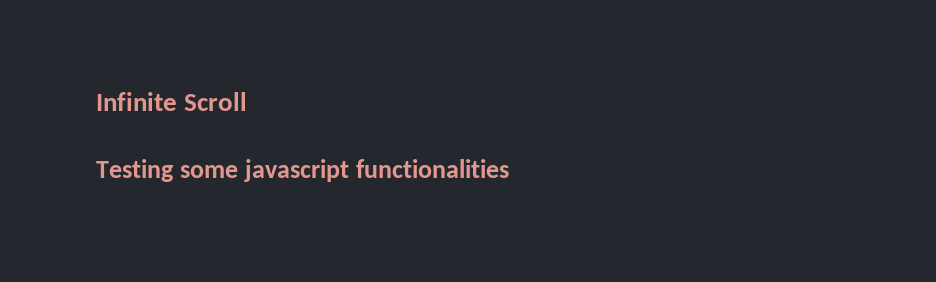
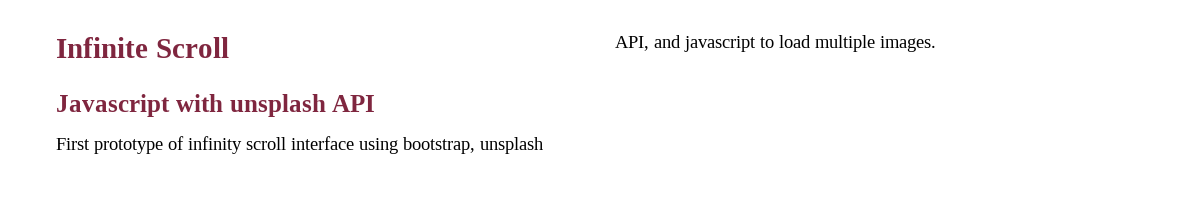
- Testing some javascript functionalities
+ Javascript with unsplash API
+ First prototype of infinity scroll interface using bootstrap, unsplash API, and javascript to load multiple images.

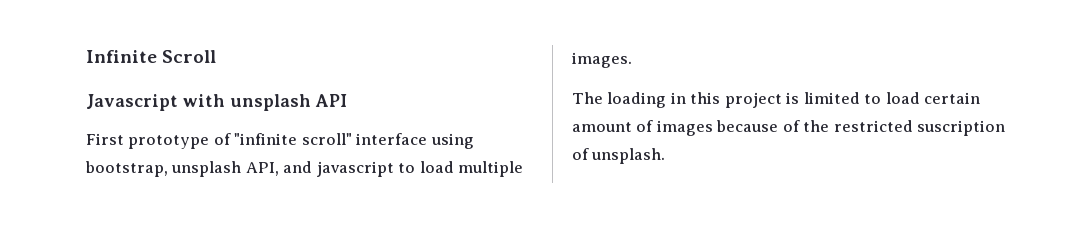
- First prototype of infinity scroll interface using bootstrap, unsplash API, and javascript to load multiple images.
+ First prototype of "infinite scroll" interface using bootstrap, unsplash API, and javascript to load multiple images.
+ The loading in this project is limited to load certain amount of images because of the restricted suscription of unsplash.

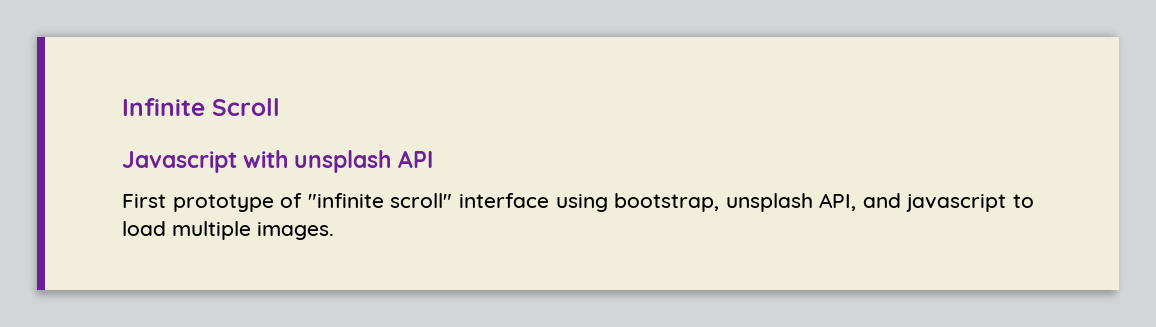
- The loading in this project is limited to load certain amount of images because of the restricted suscription of unsplash.

